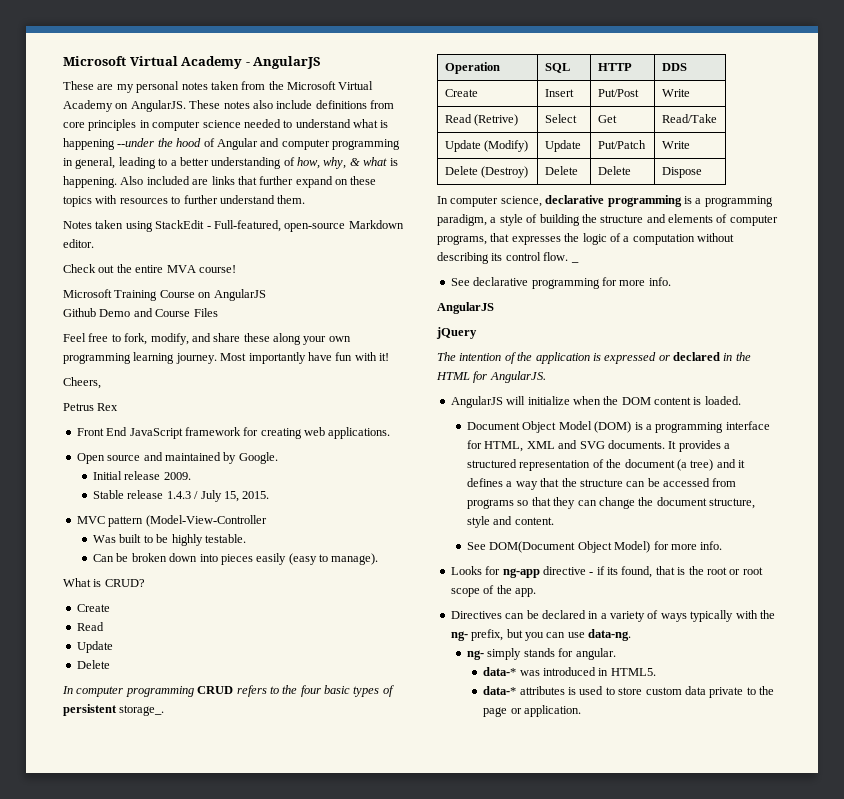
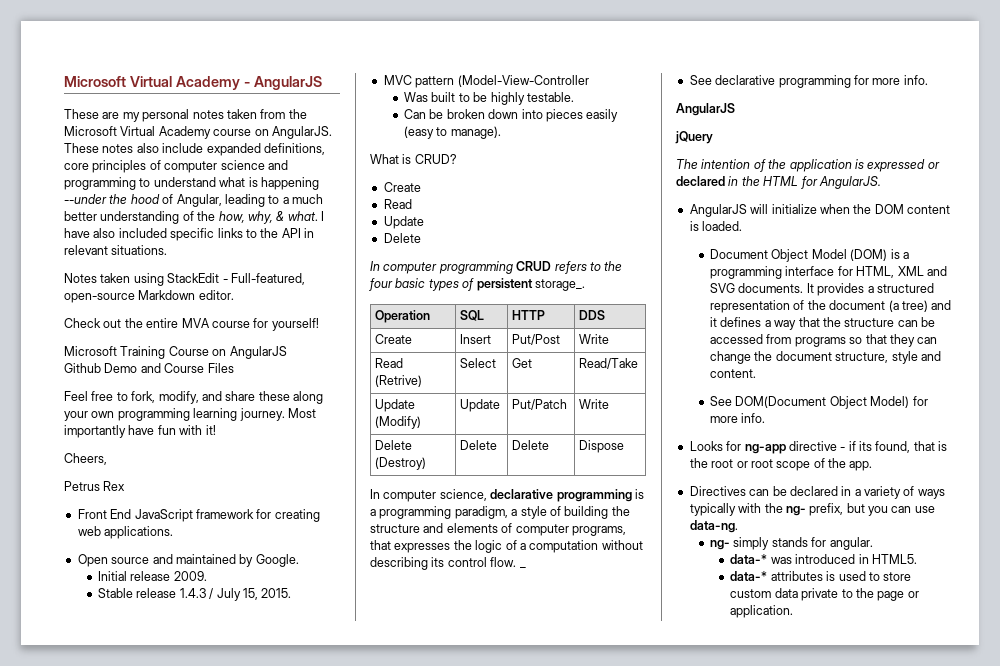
- These are my personal notes taken from the Microsoft Virtual Academy on AngularJS.
+ These are my personal notes taken from the Microsoft Virtual Academy course on AngularJS.
- These notes also include definitions from core principles in computer science needed to understand what is happening --under the hood of Angular and computer programming in general, leading to a better understanding of how, why, & what is happening. Also included are links that further expand on these topics with resources to further understand them.
+ These notes also include expanded definitions, core principles of computer science and programming to understand what is happening --under the hood of Angular, leading to a much better understanding of the how, why, & what. I have also included specific links to the API in relevant situations.
- Check out the entire MVA course!
+ Check out the entire MVA course for yourself!

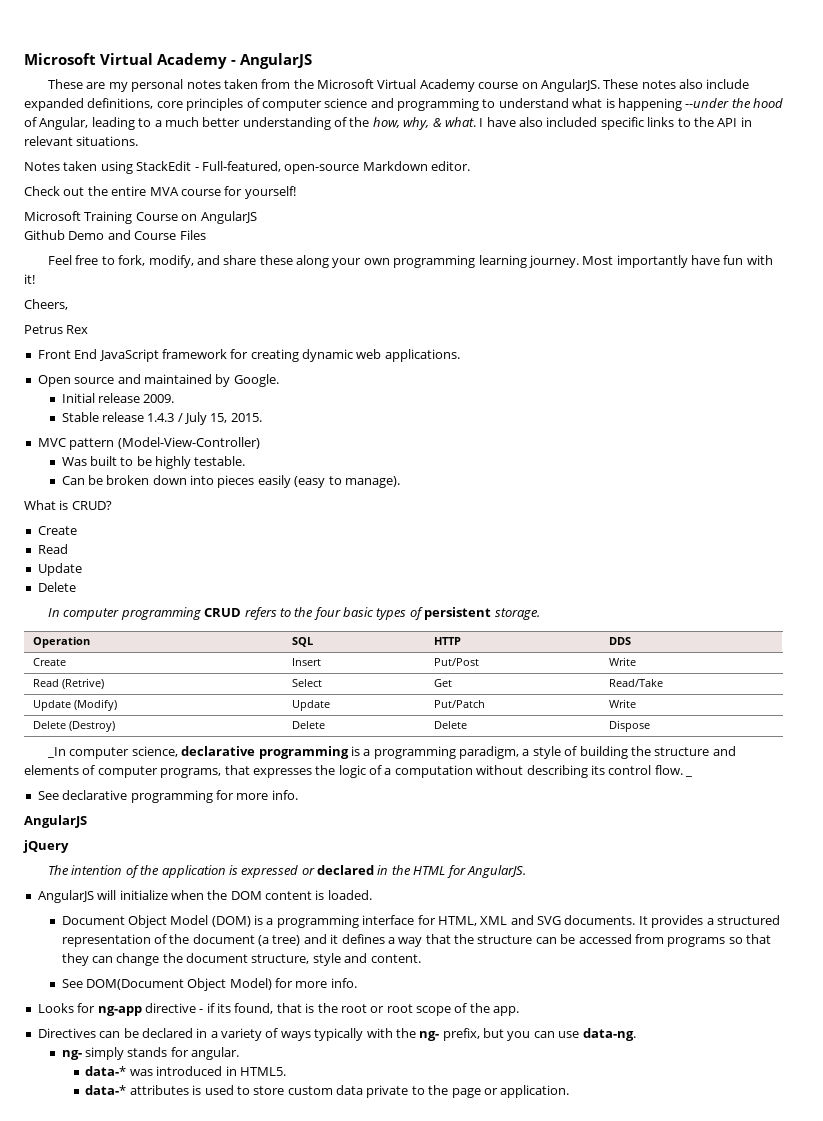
- Front End JavaScript framework for creating web applications.
+ Front End JavaScript framework for creating dynamic web applications.
- MVC pattern (Model-View-Controller
+ MVC pattern (Model-View-Controller)
- In computer programming CRUD refers to the four basic types of persistent storage_.
+ In computer programming CRUD refers to the four basic types of persistent storage.
- In computer science, declarative programming is a programming paradigm, a style of building the structure and elements of computer programs, that expresses the logic of a computation without describing its control flow.
+ _In computer science, declarative programming is a programming paradigm, a style of building the structure and elements of computer programs, that expresses the logic of a computation without describing its control flow.

